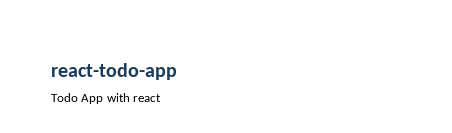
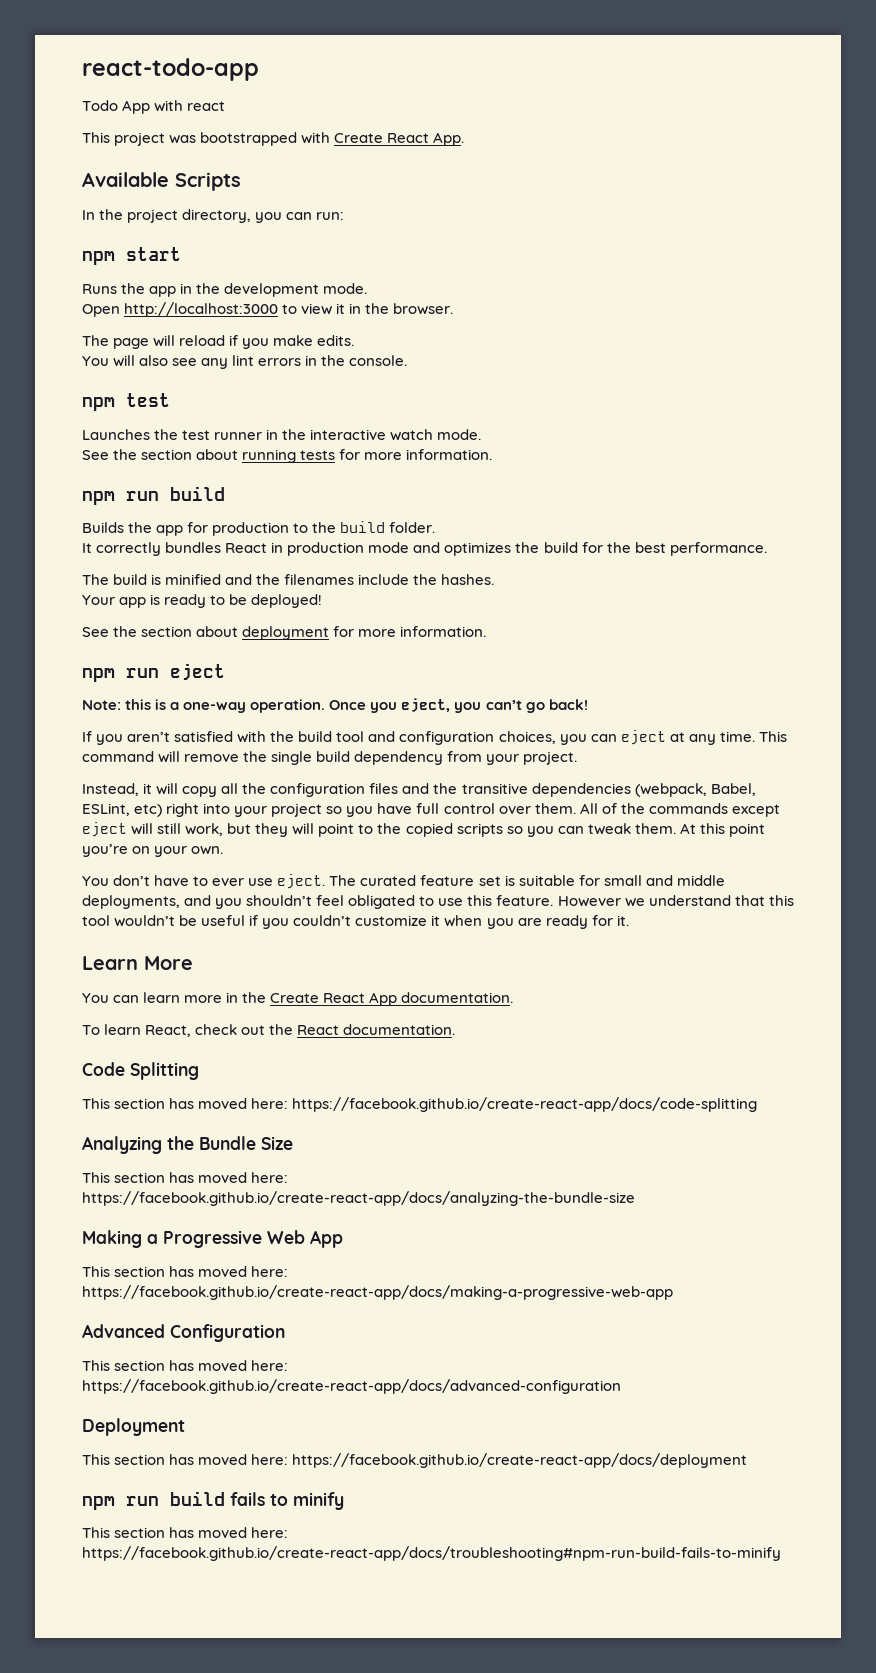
+ This project was bootstrapped with Create React App.
+ Available Scripts
+ In the project directory, you can run:
+ npm start
+ Runs the app in the development mode.
+ Open http://localhost:3000 to view it in the browser.
+ The page will reload if you make edits.
+ You will also see any lint errors in the console.
+ npm test
+ Launches the test runner in the interactive watch mode.
+ See the section about running tests for more information.
+ npm run build
+ Builds the app for production to the build folder.
+ It correctly bundles React in production mode and optimizes the build for the best performance.
+ The build is minified and the filenames include the hashes.
+ Your app is ready to be deployed!
+ See the section about deployment for more information.
+ npm run eject
+ Note: this is a one-way operation. Once you eject, you can’t go back!
+ If you aren’t satisfied with the build tool and configuration choices, you can eject at any time. This command will remove the single build dependency from your project.
+ Instead, it will copy all the configuration files and the transitive dependencies (webpack, Babel, ESLint, etc) right into your project so you have full control over them. All of the commands except eject will still work, but they will point to the copied scripts so you can tweak them. At this point you’re on your own.
+ You don’t have to ever use eject. The curated feature set is suitable for small and middle deployments, and you shouldn’t feel obligated to use this feature. However we understand that this tool wouldn’t be useful if you couldn’t customize it when you are ready for it.
+ Learn More
+ You can learn more in the Create React App documentation.
+ To learn React, check out the React documentation.
+ Code Splitting
+ This section has moved here: https://facebook.github.io/create-react-app/docs/code-splitting
+ Analyzing the Bundle Size
+ This section has moved here: https://facebook.github.io/create-react-app/docs/analyzing-the-bundle-size
+ Making a Progressive Web App
+ This section has moved here: https://facebook.github.io/create-react-app/docs/making-a-progressive-web-app
+ Advanced Configuration
+ This section has moved here: https://facebook.github.io/create-react-app/docs/advanced-configuration
+ Deployment
+ This section has moved here: https://facebook.github.io/create-react-app/docs/deployment
+ npm run build fails to minify
+ This section has moved here: https://facebook.github.io/create-react-app/docs/troubleshooting#npm-run-build-fails-to-minify

